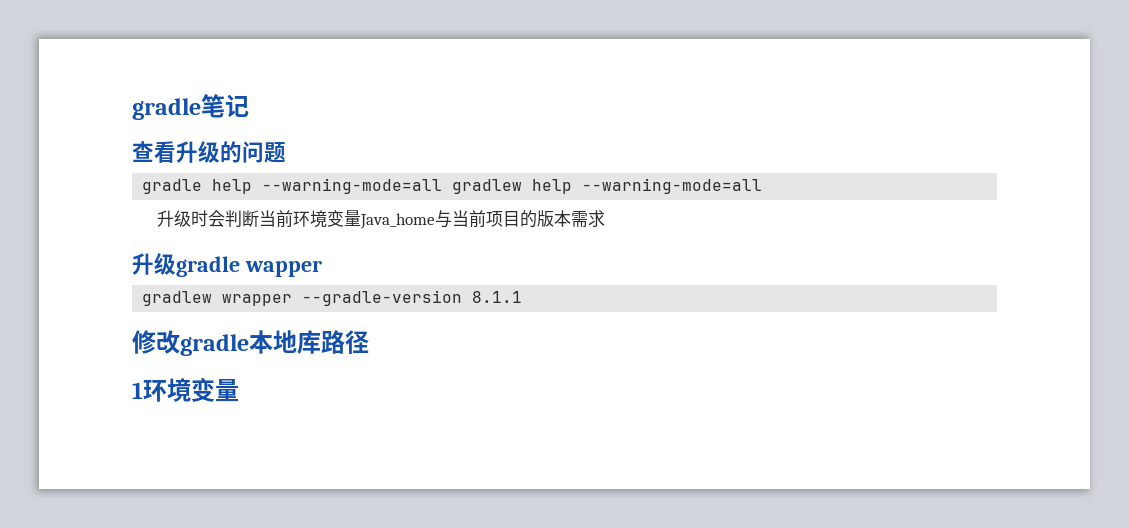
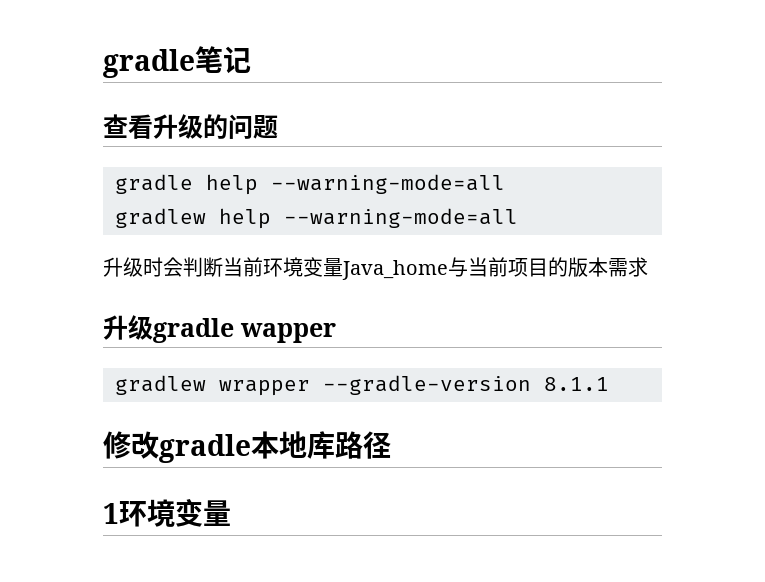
- gradle help --warning-mode=all gradlew help --warning-mode=all
+ gradle help --warning-mode=all
+ gradlew help --warning-mode=all

